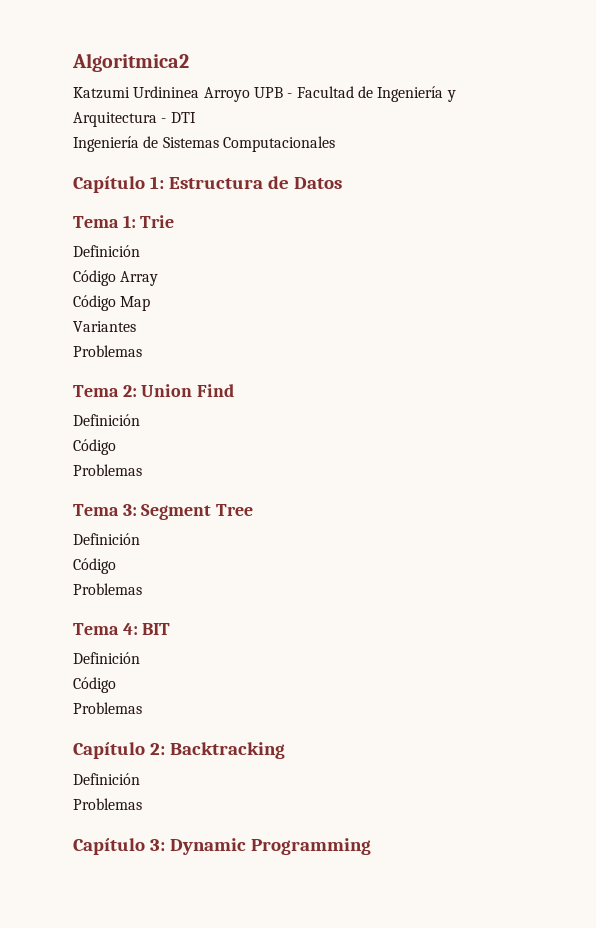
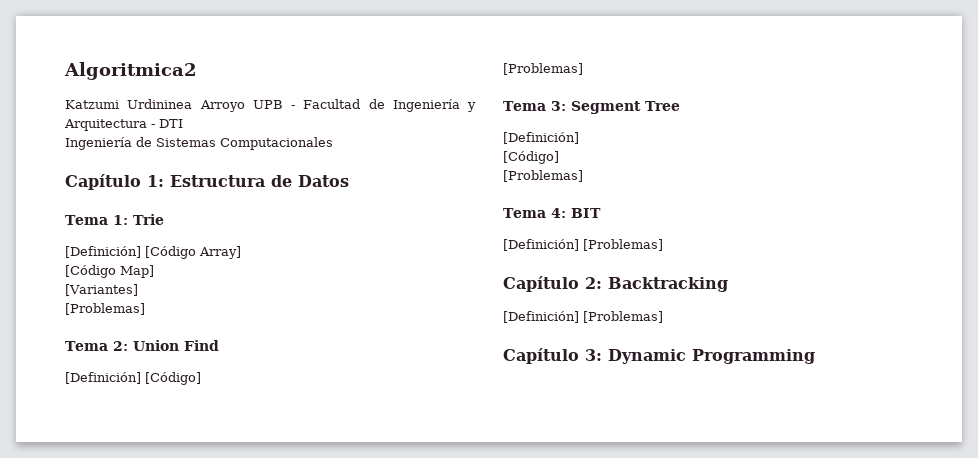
  Tema 1: Trie
- Definición
- Código Array
- Código Map
- Variantes
- Problemas
+ [Definición] [Código Array]
+ [Código Map]
+ [Variantes]
+ [Problemas]
  Tema 2: Union Find
- Definición
- Código
- Problemas
+ [Definición] [Código]
+ [Problemas]
  Tema 3: Segment Tree
- Definición
- Código
- Problemas
+ [Definición]
+ [Código]
+ [Problemas]
  Tema 4: BIT
- Definición
- Código
- Problemas
+ [Definición] [Problemas]
  Capítulo 2: Backtracking
- Definición
- Problemas
+ [Definición] [Problemas]

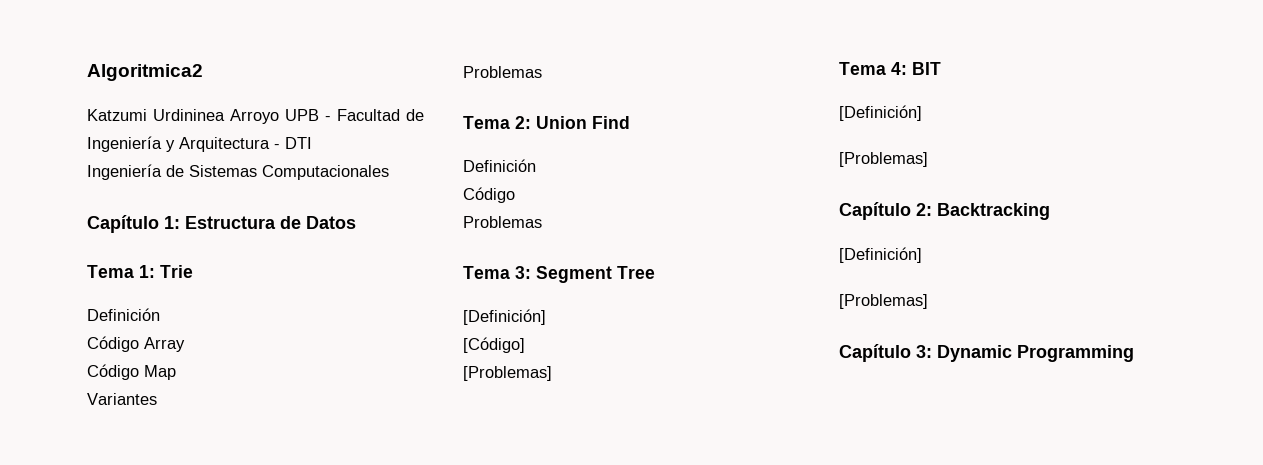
  Tema 1: Trie
- [Definición] [Código Array]
- [Código Map]
- [Variantes]
- [Problemas]
+ Definición
+ Código Array
+ Código Map
+ Variantes
+ Problemas
  Tema 2: Union Find
- [Definición] [Código]
- [Problemas]
+ Definición
+ Código
+ Problemas
  Tema 4: BIT
- [Definición] [Problemas]
+ [Definición]
+ [Problemas]
  Capítulo 2: Backtracking
- [Definición] [Problemas]
+ [Definición]
+ [Problemas]

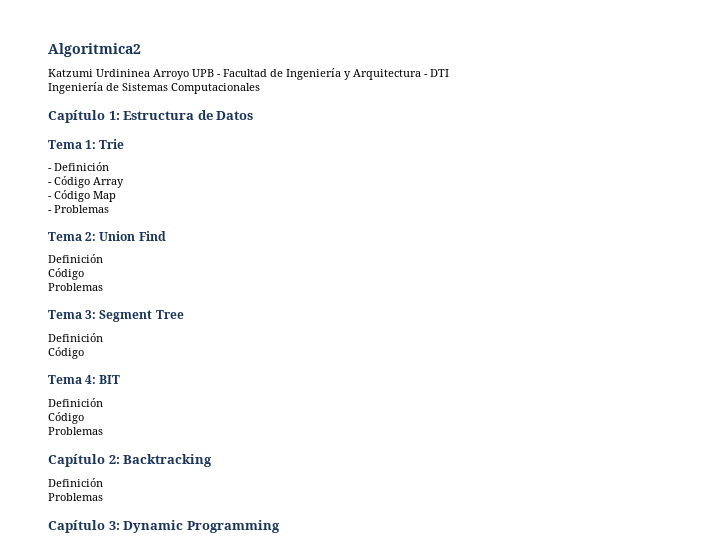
  Tema 1: Trie
- Definición
- Código Array
+ - Definición
+ - Código Array
- Código Map
+ - Código Map
- Variantes
- Problemas
+ - Problemas
  Tema 3: Segment Tree
- [Definición]
- [Código]
- [Problemas]
+ Definición
+ Código
  Tema 4: BIT
- [Definición]
- [Problemas]
+ Definición
+ Código
+ Problemas
  Capítulo 2: Backtracking
- [Definición]
- [Problemas]
+ Definición
+ Problemas

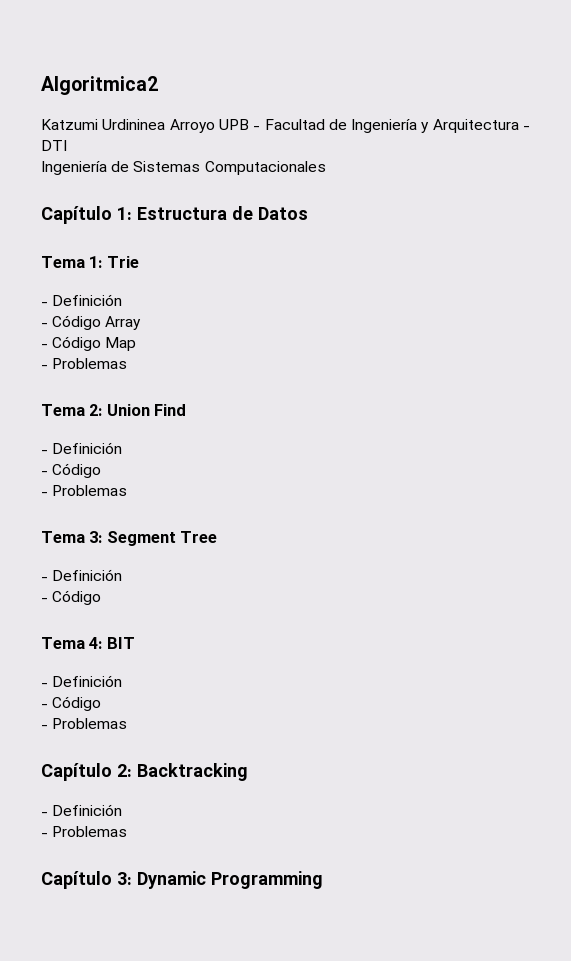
  Tema 2: Union Find
- Definición
- Código
- Problemas
+ - Definición
+ - Código
+ - Problemas
  Tema 3: Segment Tree
- Definición
- Código
+ - Definición
+ - Código
  Tema 4: BIT
- Definición
- Código
- Problemas
+ - Definición
+ - Código
+ - Problemas
  Capítulo 2: Backtracking
- Definición
- Problemas
+ - Definición
+ - Problemas

